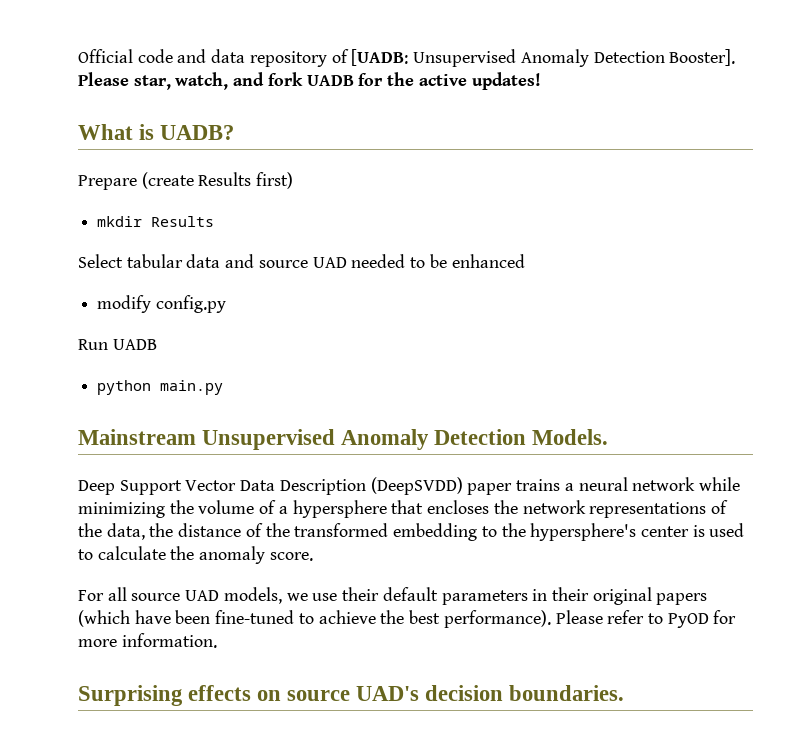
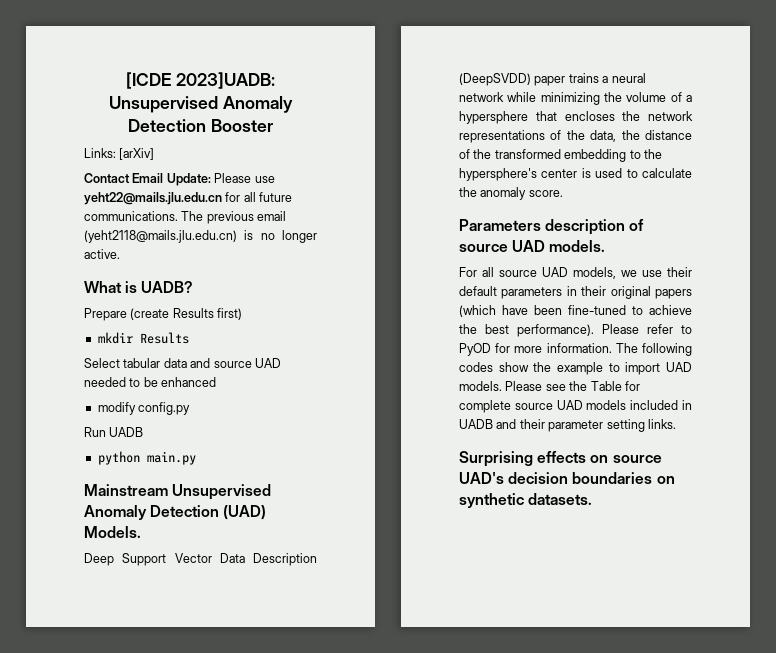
- Official code and data repository of [UADB: Unsupervised Anomaly Detection Booster]. Please star, watch, and fork UADB for the active updates!
+ [ICDE 2023]UADB: Unsupervised Anomaly Detection Booster
+ Links: [arXiv]
+ Contact Email Update: Please use yeht22@mails.jlu.edu.cn for all future communications. The previous email (yeht2118@mails.jlu.edu.cn) is no longer active.
- Mainstream Unsupervised Anomaly Detection Models.
+ Mainstream Unsupervised Anomaly Detection (UAD) Models.
+ Parameters description of source UAD models.
+ The following codes show the example to import UAD models. Please see the Table for complete source UAD models included in UADB and their parameter setting links.
- Surprising effects on source UAD's decision boundaries.
+ Surprising effects on source UAD's decision boundaries on synthetic datasets.

